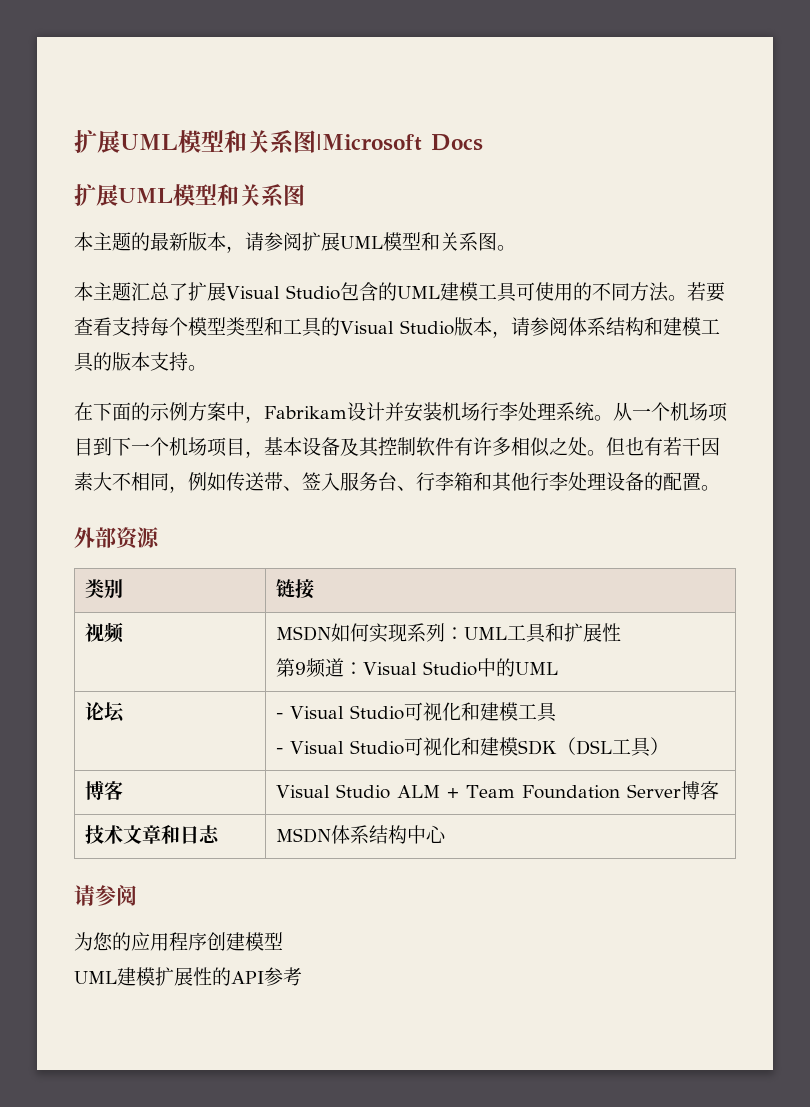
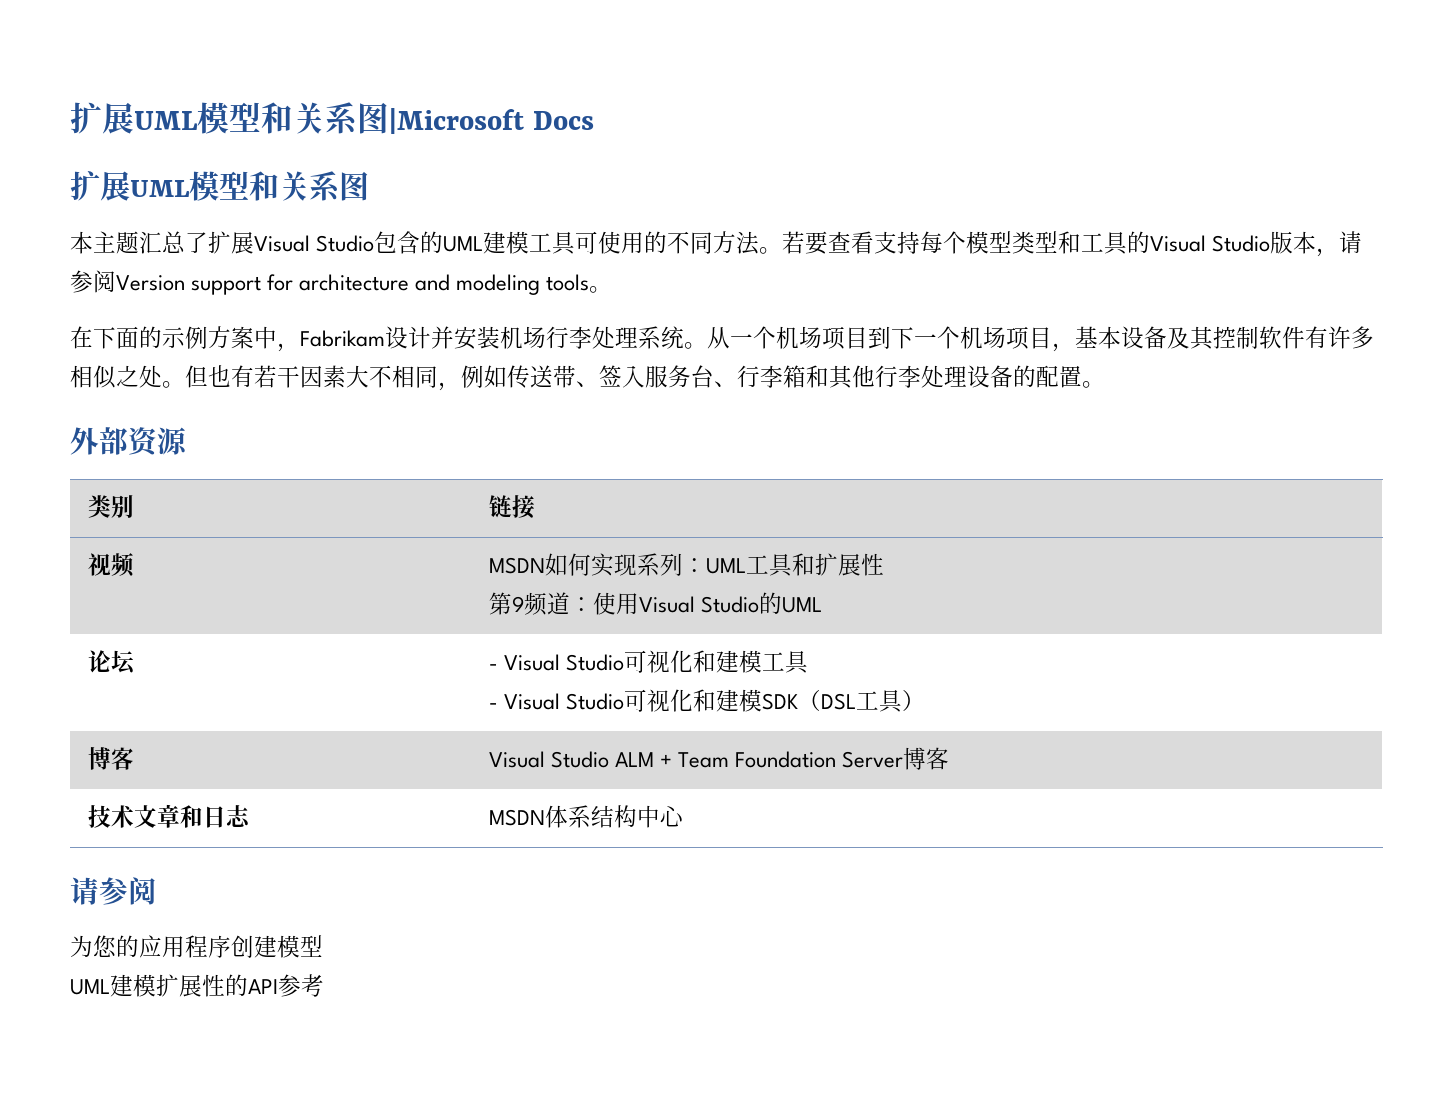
- 本主题的最新版本，请参阅扩展UML模型和关系图。
- 若要查看支持每个模型类型和工具的Visual Studio版本，请参阅体系结构和建模工具的版本支持。
+ 若要查看支持每个模型类型和工具的Visual Studio版本，请参阅Version support for architecture and modeling tools。
  视频 | MSDN如何实现系列：UML工具和扩展性
- 第9频道：Visual Studio中的UML
+ 第9频道：使用Visual Studio的UML

